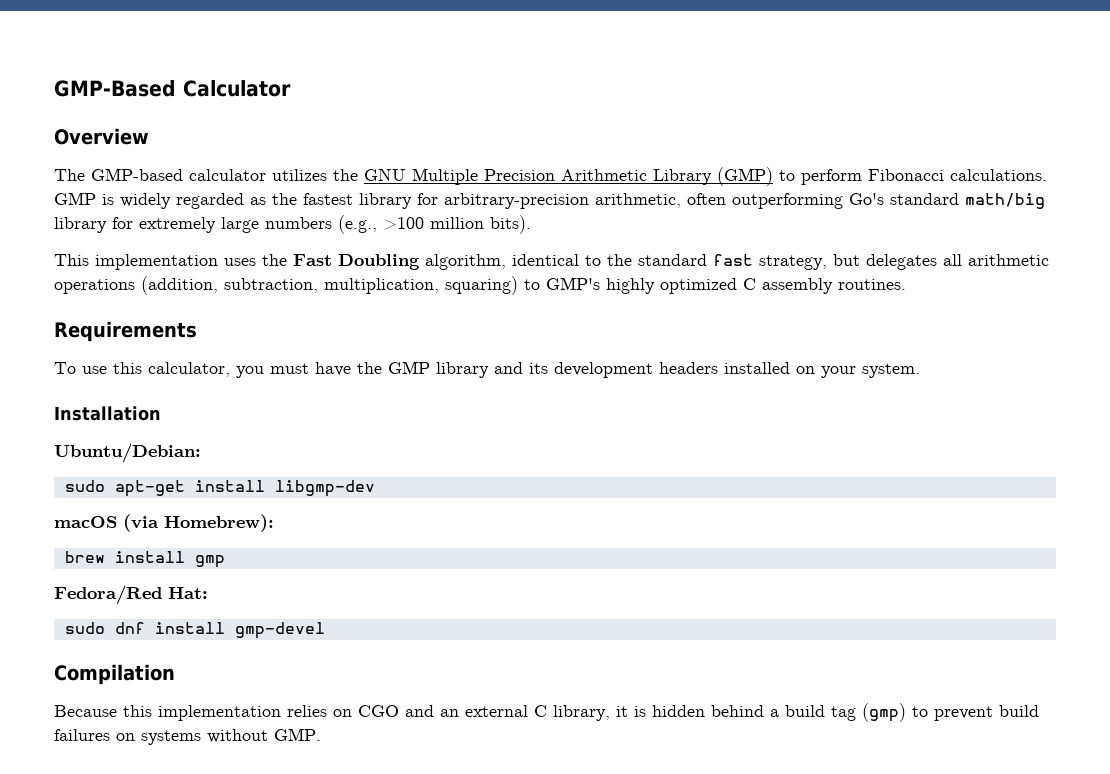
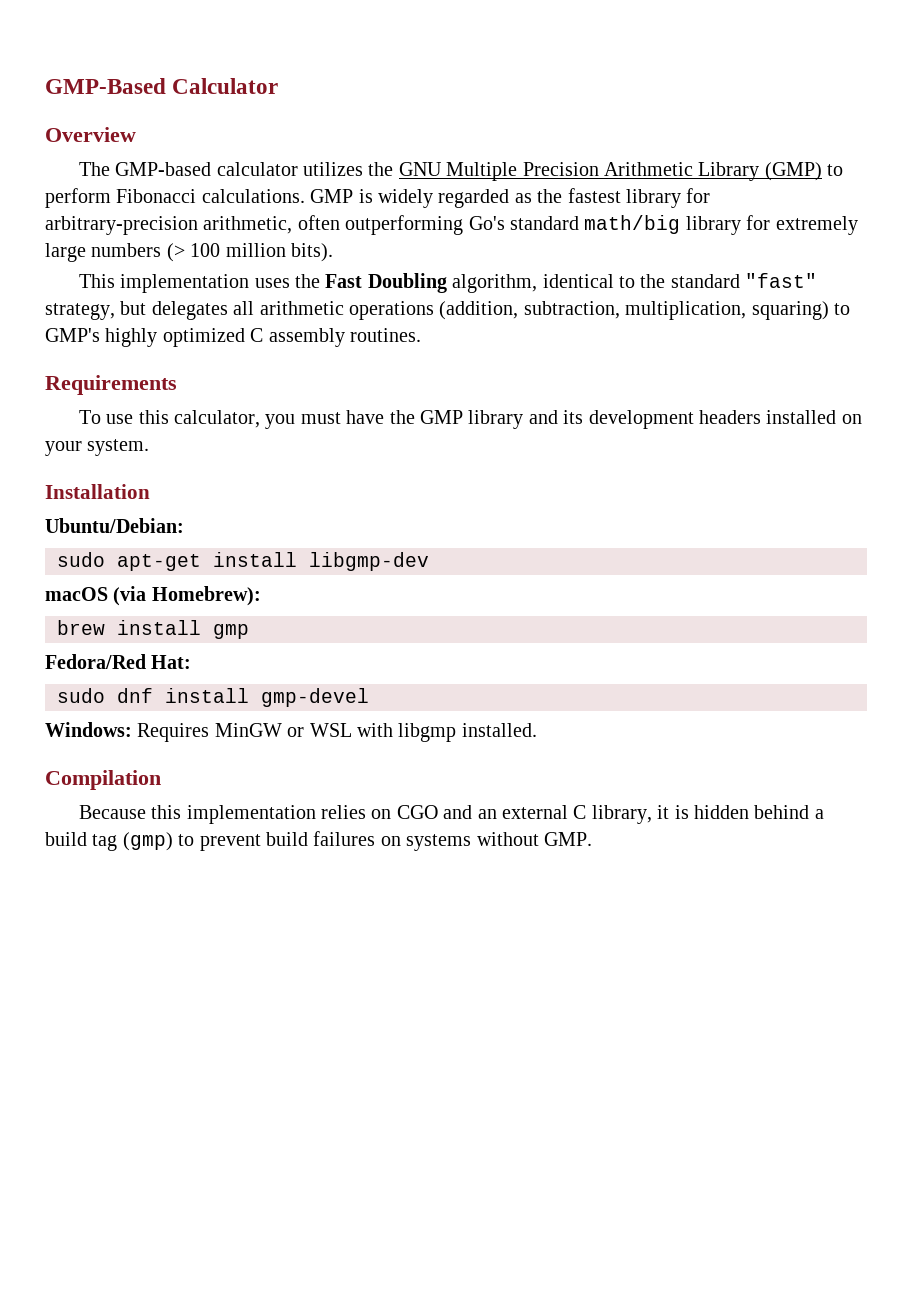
- GMP is widely regarded as the fastest library for arbitrary-precision arithmetic, often outperforming Go's standard math/big library for extremely large numbers (e.g., >100 million bits).
+ GMP is widely regarded as the fastest library for arbitrary-precision arithmetic, often outperforming Go's standard math/big library for extremely large numbers (> 100 million bits).
- This implementation uses the Fast Doubling algorithm, identical to the standard fast strategy, but delegates all arithmetic operations (addition, subtraction, multiplication, squaring) to GMP's highly optimized C assembly routines.
+ This implementation uses the Fast Doubling algorithm, identical to the standard "fast" strategy, but delegates all arithmetic operations (addition, subtraction, multiplication, squaring) to GMP's highly optimized C assembly routines.
+ Windows: Requires MinGW or WSL with libgmp installed.

